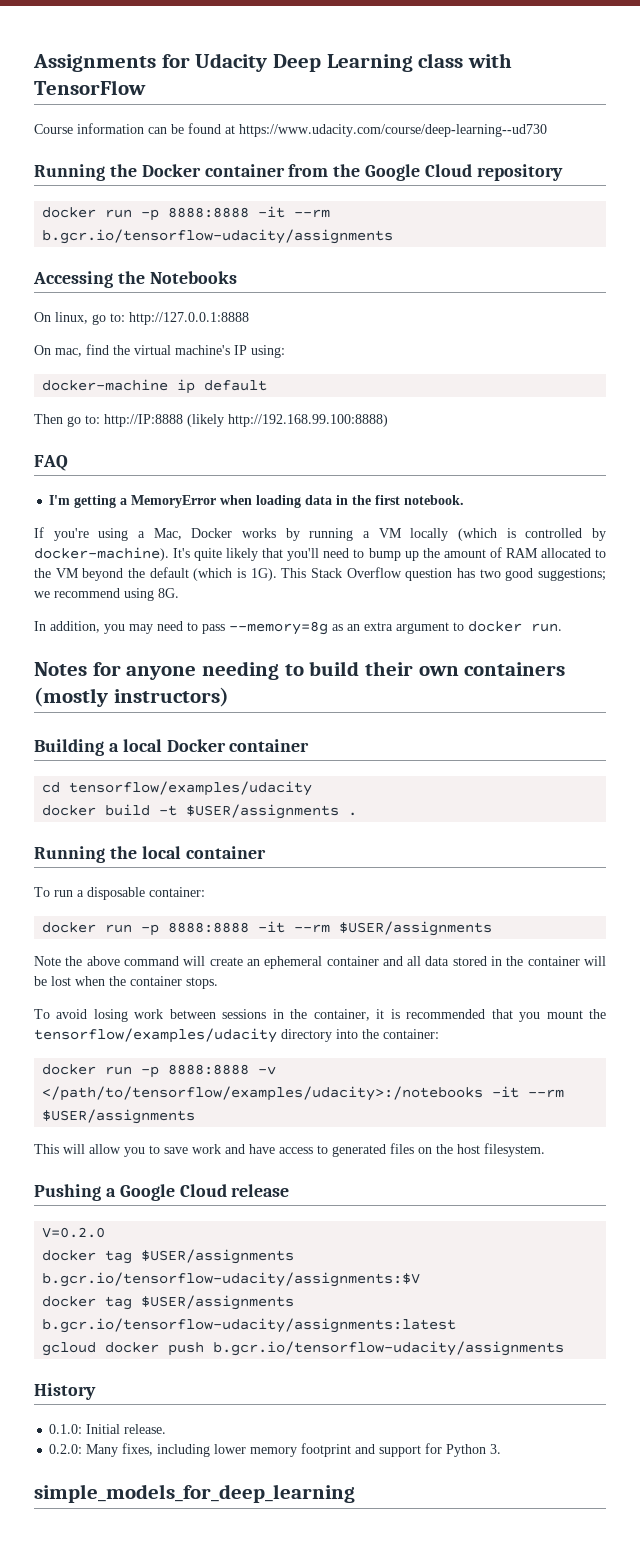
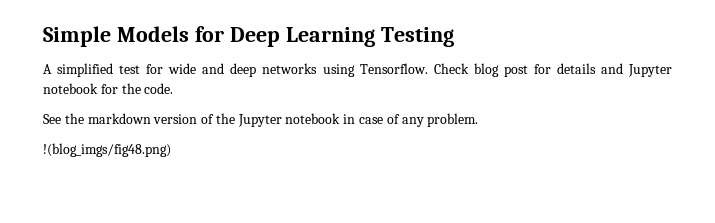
- Assignments for Udacity Deep Learning class with TensorFlow
- Course information can be found at https://www.udacity.com/course/deep-learning--ud730
- Running the Docker container from the Google Cloud repository
- docker run -p 8888:8888 -it --rm b.gcr.io/tensorflow-udacity/assignments
- Accessing the Notebooks
- On linux, go to: http://127.0.0.1:8888
- On mac, find the virtual machine's IP using:
- docker-machine ip default
- Then go to: http://IP:8888 (likely http://192.168.99.100:8888)
- FAQ
- I'm getting a MemoryError when loading data in the first notebook.
- If you're using a Mac, Docker works by running a VM locally (which is controlled by docker-machine). It's quite likely that you'll need to bump up the amount of RAM allocated to the VM beyond the default (which is 1G). This Stack Overflow question has two good suggestions; we recommend using 8G.
- In addition, you may need to pass --memory=8g as an extra argument to docker run.
- Notes for anyone needing to build their own containers (mostly instructors)
- Building a local Docker container
- cd tensorflow/examples/udacity
- docker build -t $USER/assignments .
- Running the local container
- To run a disposable container:
- docker run -p 8888:8888 -it --rm $USER/assignments
- Note the above command will create an ephemeral container and all data stored in the container will be lost when the container stops.
- To avoid losing work between sessions in the container, it is recommended that you mount the tensorflow/examples/udacity directory into the container:
- docker run -p 8888:8888 -v </path/to/tensorflow/examples/udacity>:/notebooks -it --rm $USER/assignments
- This will allow you to save work and have access to generated files on the host filesystem.
- Pushing a Google Cloud release
- V=0.2.0
- docker tag $USER/assignments b.gcr.io/tensorflow-udacity/assignments:$V
- docker tag $USER/assignments b.gcr.io/tensorflow-udacity/assignments:latest
- gcloud docker push b.gcr.io/tensorflow-udacity/assignments
- History
- 0.1.0: Initial release.
- 0.2.0: Many fixes, including lower memory footprint and support for Python 3.
- simple_models_for_deep_learning
+ Simple Models for Deep Learning Testing
+ A simplified test for wide and deep networks using Tensorflow. Check blog post for details and Jupyter notebook for the code.
+ See the markdown version of the Jupyter notebook in case of any problem.
+ !(blog_imgs/fig48.png)

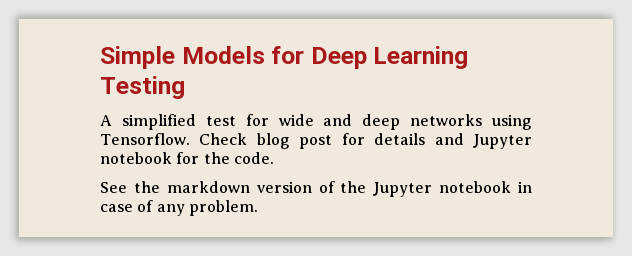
- !(blog_imgs/fig48.png)

